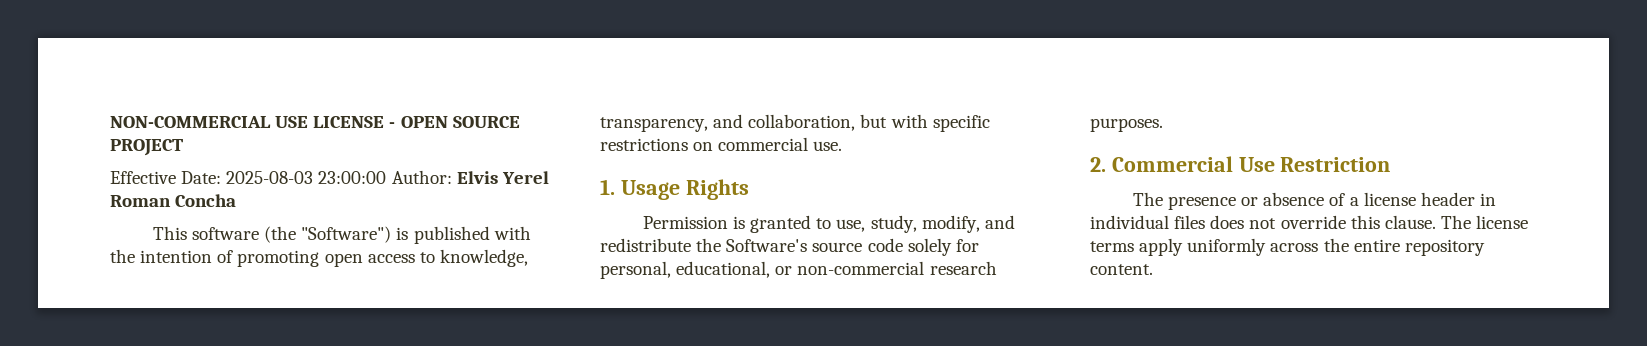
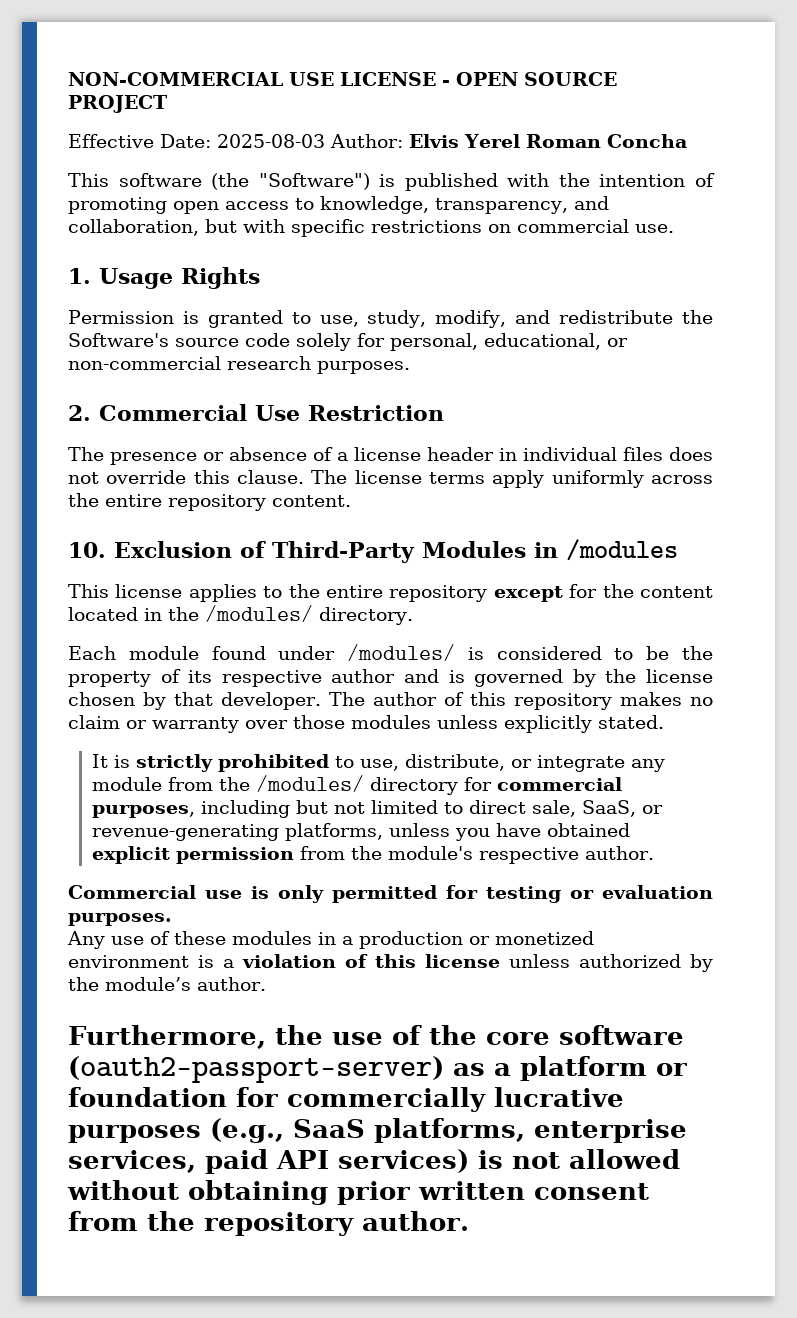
- Effective Date: 2025-08-03 23:00:00 Author: Elvis Yerel Roman Concha
+ Effective Date: 2025-08-03 Author: Elvis Yerel Roman Concha
+ 10. Exclusion of Third-Party Modules in /modules
+ This license applies to the entire repository except for the content located in the /modules/ directory.
+ Each module found under /modules/ is considered to be the property of its respective author and is governed by the license chosen by that developer. The author of this repository makes no claim or warranty over those modules unless explicitly stated.
+ It is strictly prohibited to use, distribute, or integrate any module from the /modules/ directory for commercial purposes, including but not limited to direct sale, SaaS, or revenue-generating platforms, unless you have obtained explicit permission from the module's respective author.
+ Commercial use is only permitted for testing or evaluation purposes.
+ Any use of these modules in a production or monetized environment is a violation of this license unless authorized by the module’s author.
+ Furthermore, the use of the core software (oauth2-passport-server) as a platform or foundation for commercially lucrative purposes (e.g., SaaS platforms, enterprise services, paid API services) is not allowed without obtaining prior written consent from the repository author.

